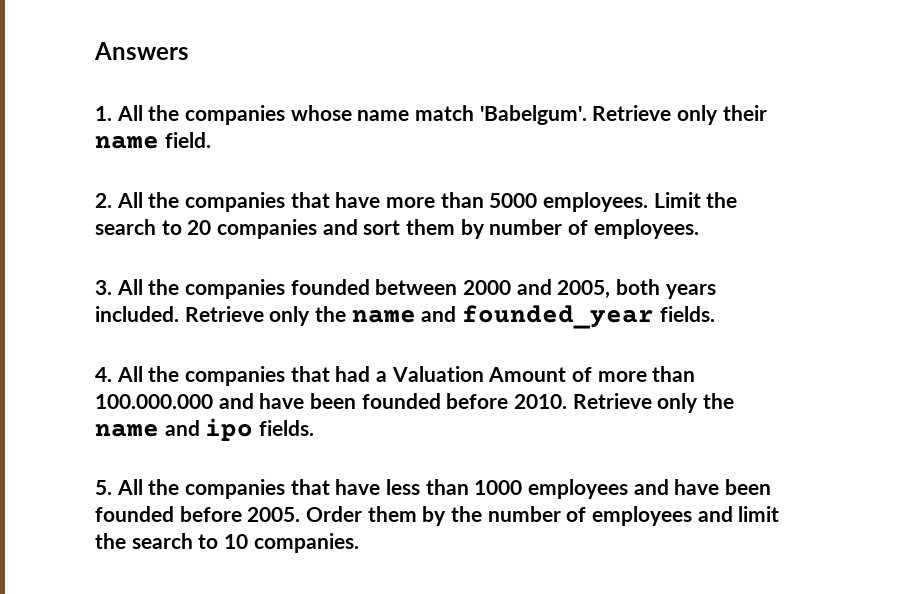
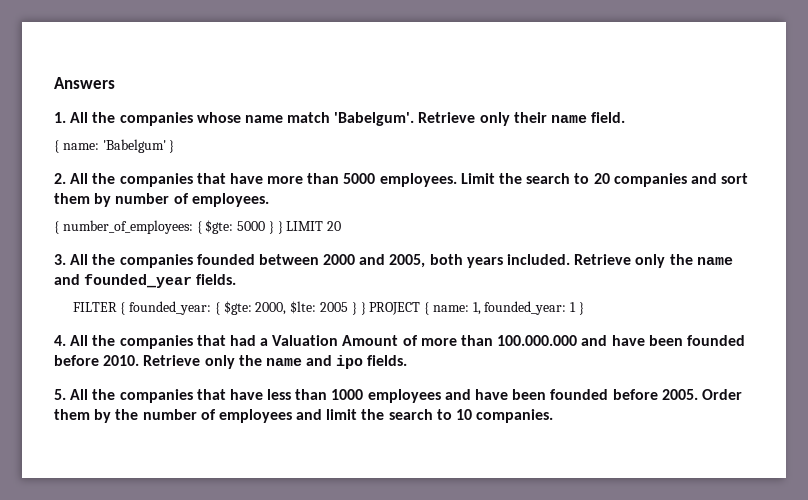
+ { name: 'Babelgum' }
+ { number_of_employees: { $gte: 5000 } } LIMIT 20
+ FILTER { founded_year: { $gte: 2000, $lte: 2005 } } PROJECT { name: 1, founded_year: 1 }

